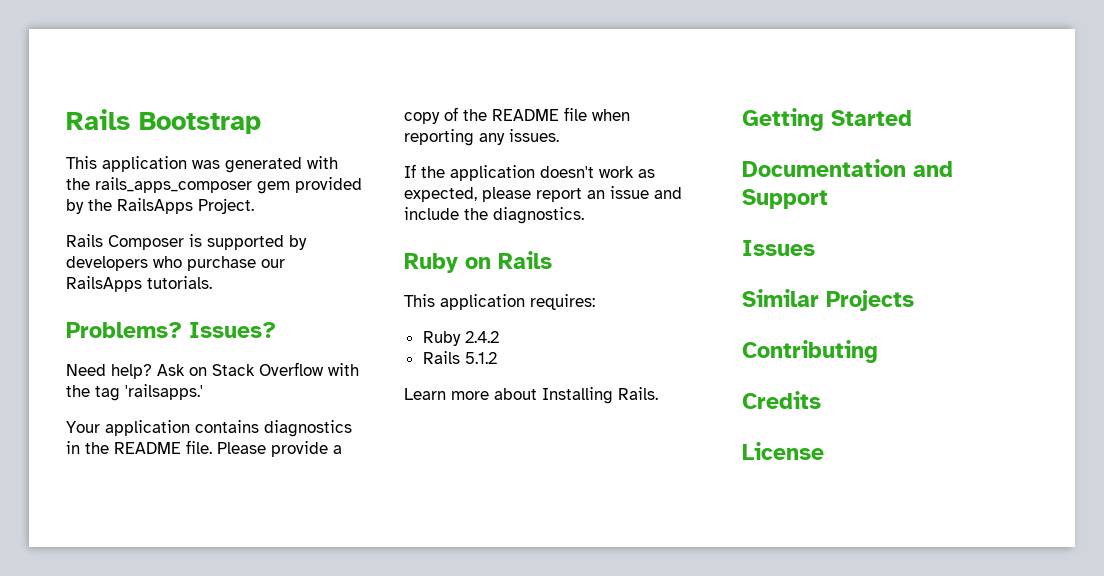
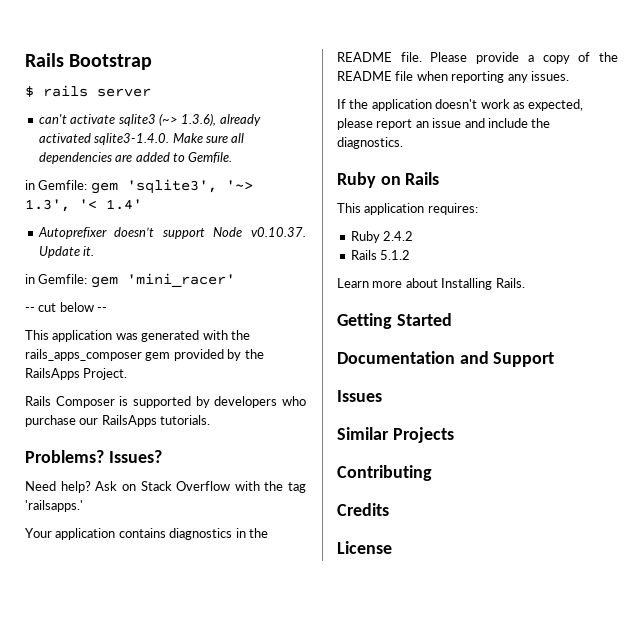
+ $ rails server
+ can't activate sqlite3 (~> 1.3.6), already activated sqlite3-1.4.0. Make sure all dependencies are added to Gemfile.
+ in Gemfile: gem 'sqlite3', '~> 1.3', '< 1.4'
+ Autoprefixer doesn’t support Node v0.10.37. Update it.
+ in Gemfile: gem 'mini_racer'
+ -- cut below --

